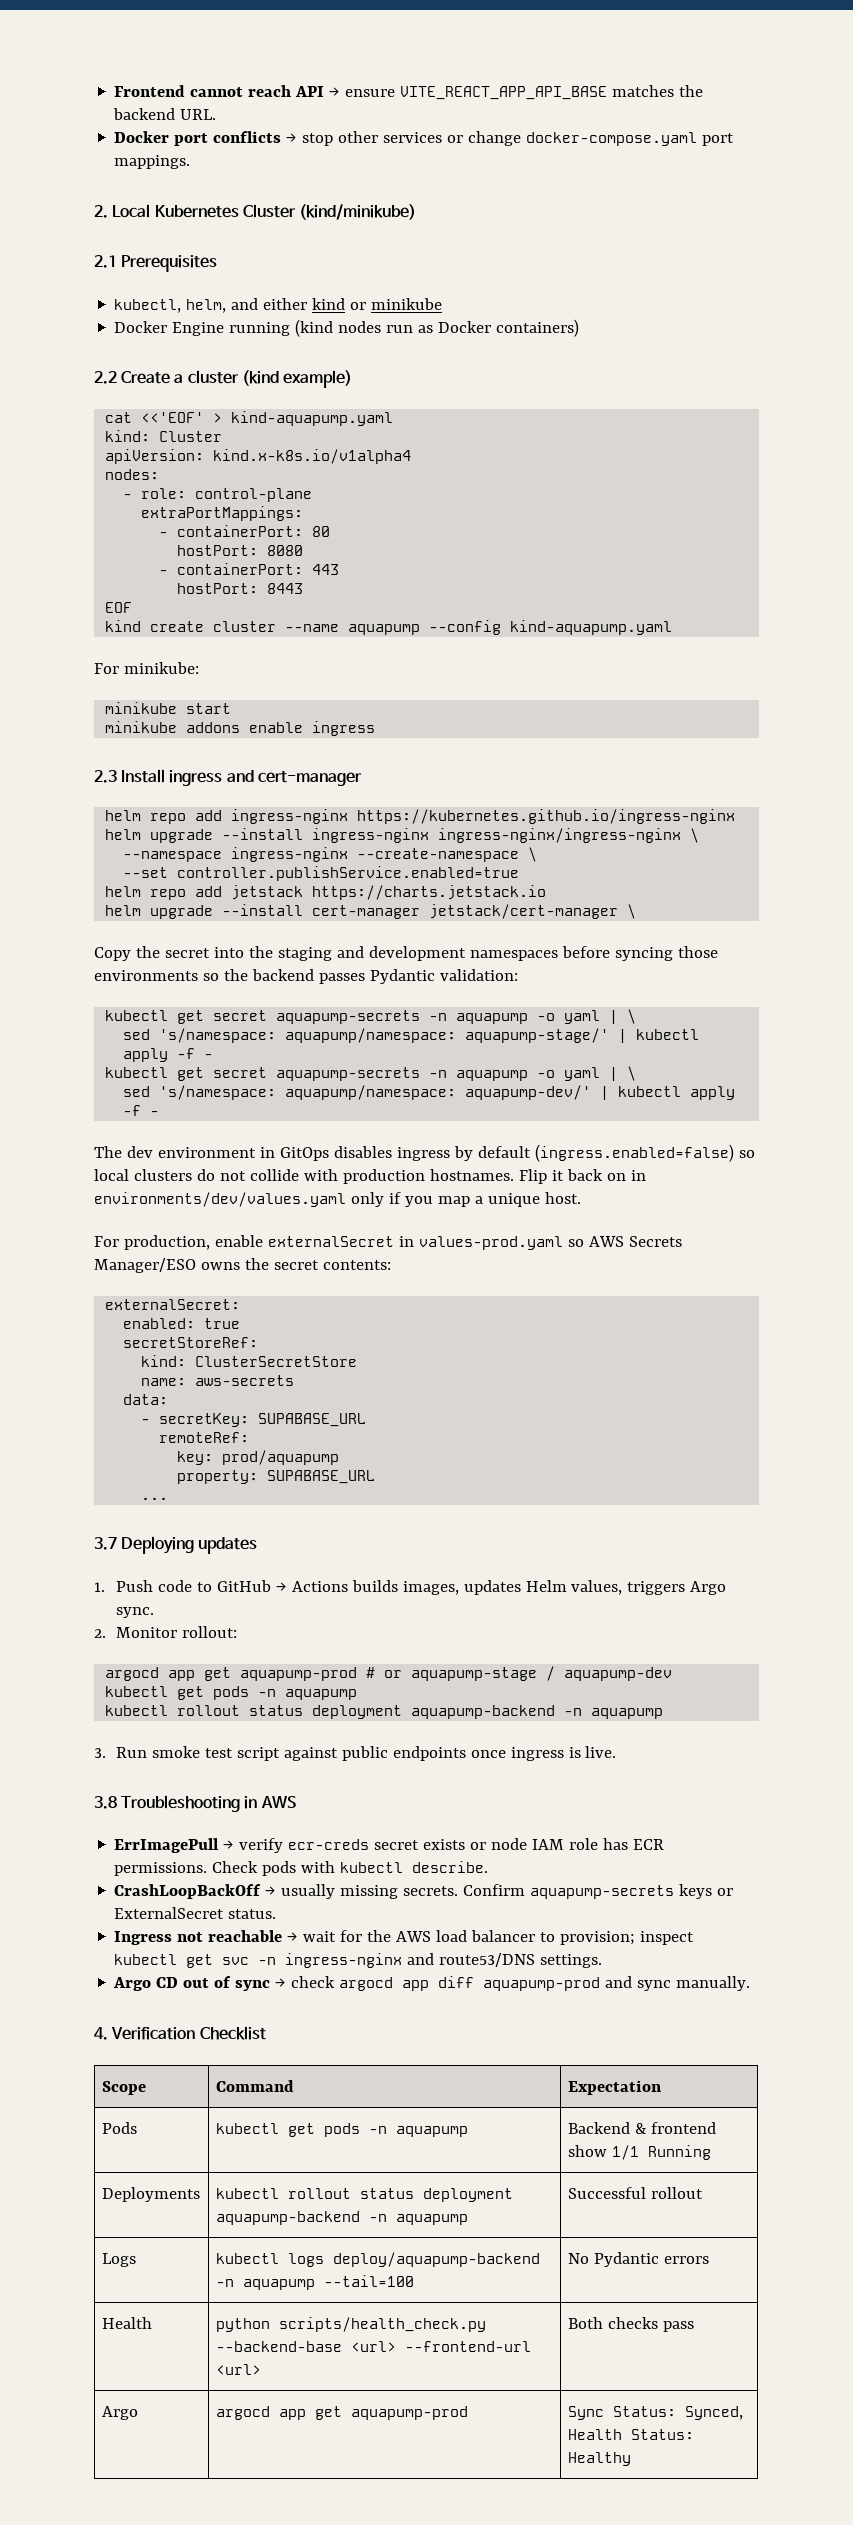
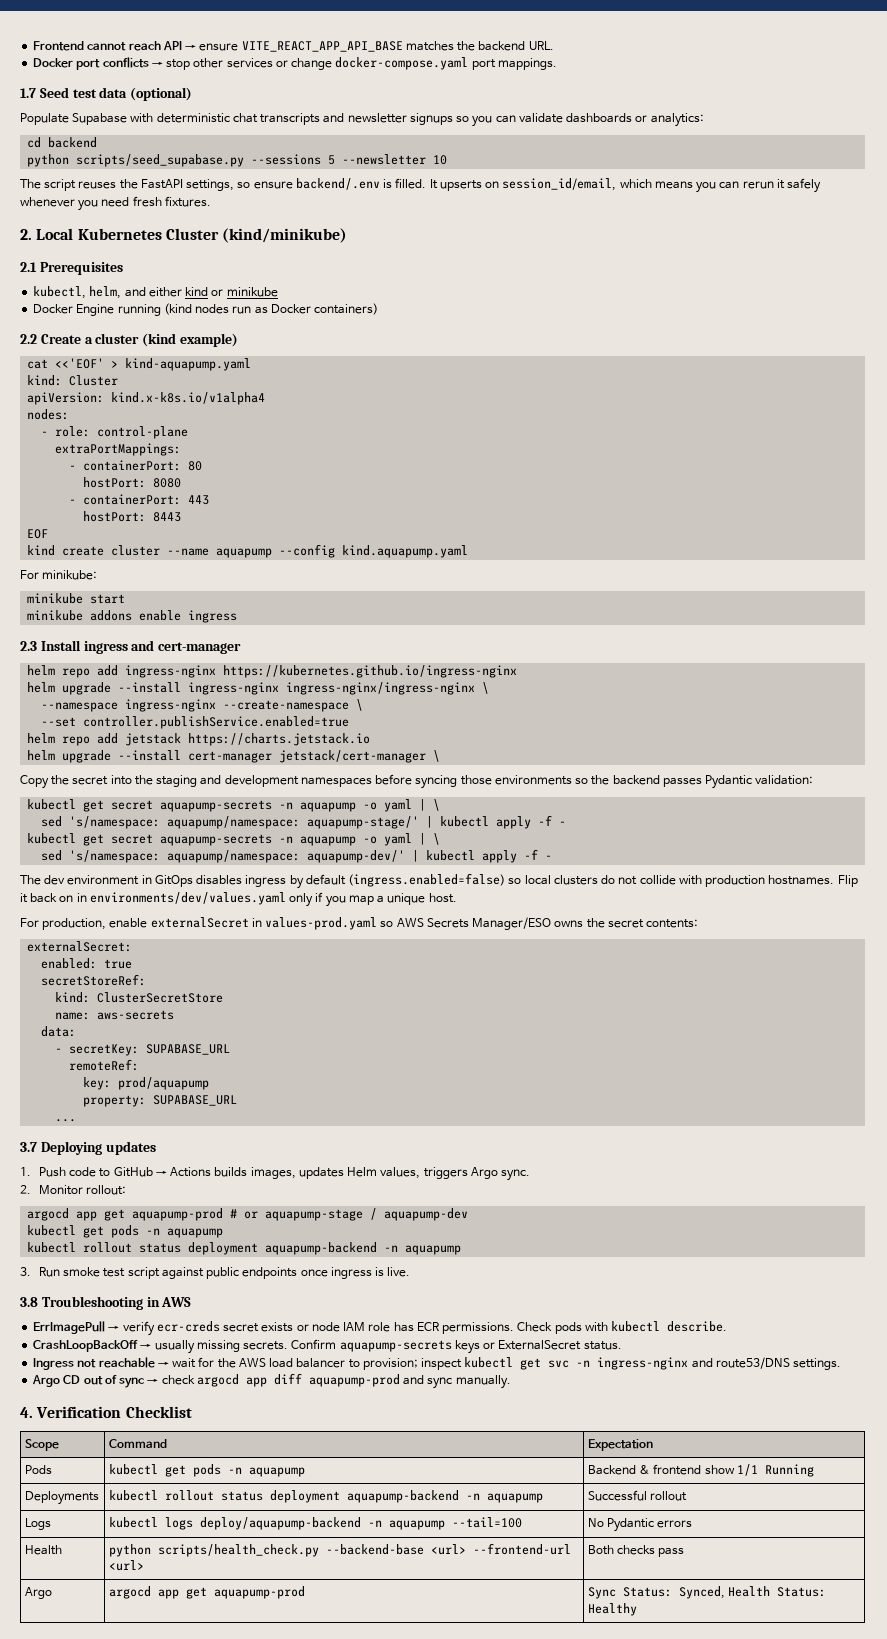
+ 1.7 Seed test data (optional)
+ Populate Supabase with deterministic chat transcripts and newsletter signups so you can validate dashboards or analytics:
+ cd backend
+ python scripts/seed_supabase.py --sessions 5 --newsletter 10
+ The script reuses the FastAPI settings, so ensure backend/.env is filled. It upserts on session_id/email, which means you can rerun it safely whenever you need fresh fixtures.
- kind create cluster --name aquapump --config kind-aquapump.yaml
+ kind create cluster --name aquapump --config kind.aquapump.yaml

